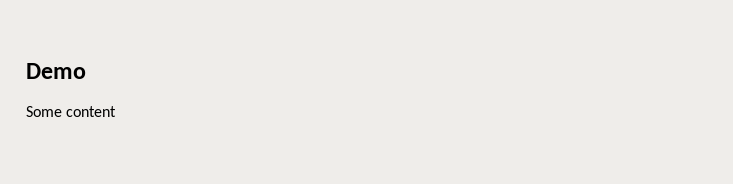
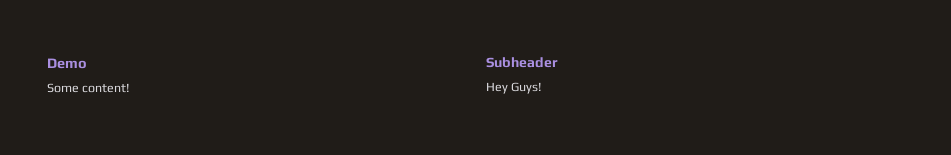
- Some content
+ Some content!
+ Subheader
+ Hey Guys!

